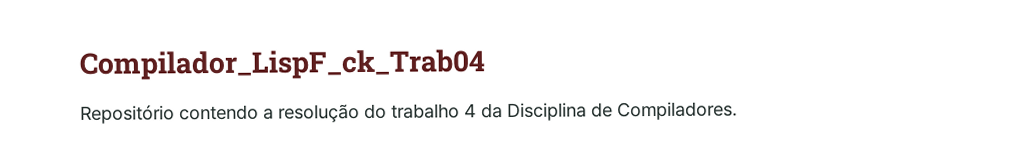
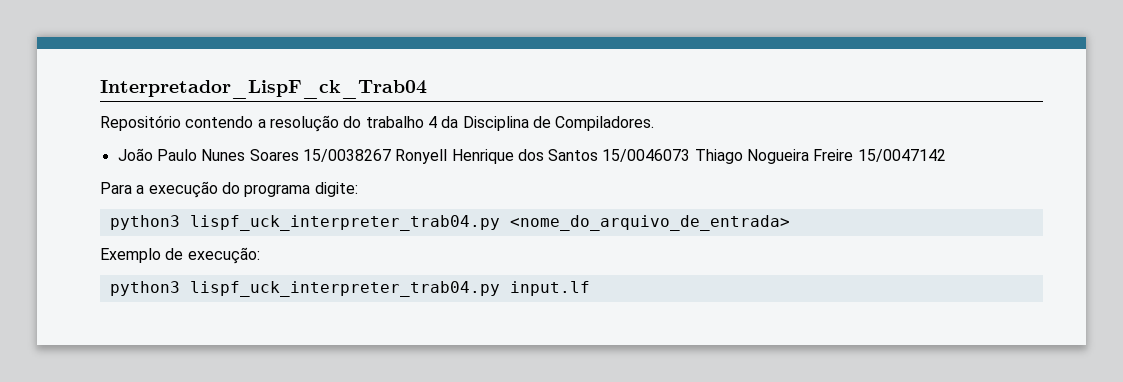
- Compilador_LispF_ck_Trab04
+ Interpretador_LispF_ck_Trab04
+ João Paulo Nunes Soares 15/0038267 Ronyell Henrique dos Santos 15/0046073 Thiago Nogueira Freire 15/0047142
+ Para a execução do programa digite:
+ python3 lispf_uck_interpreter_trab04.py <nome_do_arquivo_de_entrada>
+ Exemplo de execução:
+ python3 lispf_uck_interpreter_trab04.py input.lf

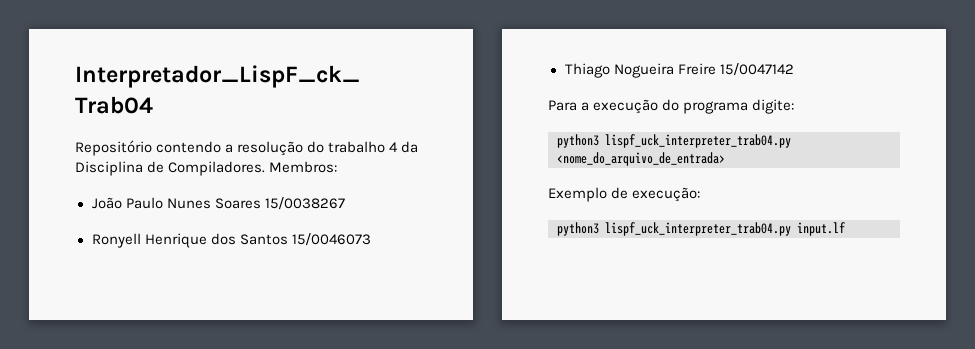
+ Membros:
- João Paulo Nunes Soares 15/0038267 Ronyell Henrique dos Santos 15/0046073 Thiago Nogueira Freire 15/0047142
+ João Paulo Nunes Soares 15/0038267
+ Ronyell Henrique dos Santos 15/0046073
+ Thiago Nogueira Freire 15/0047142

